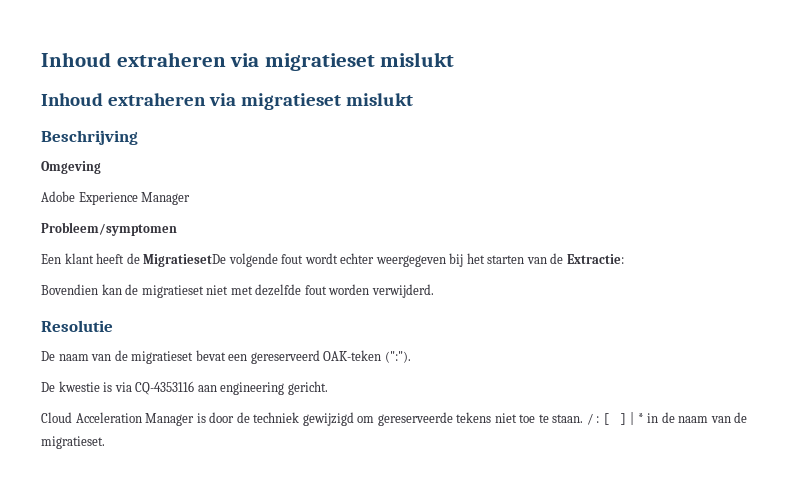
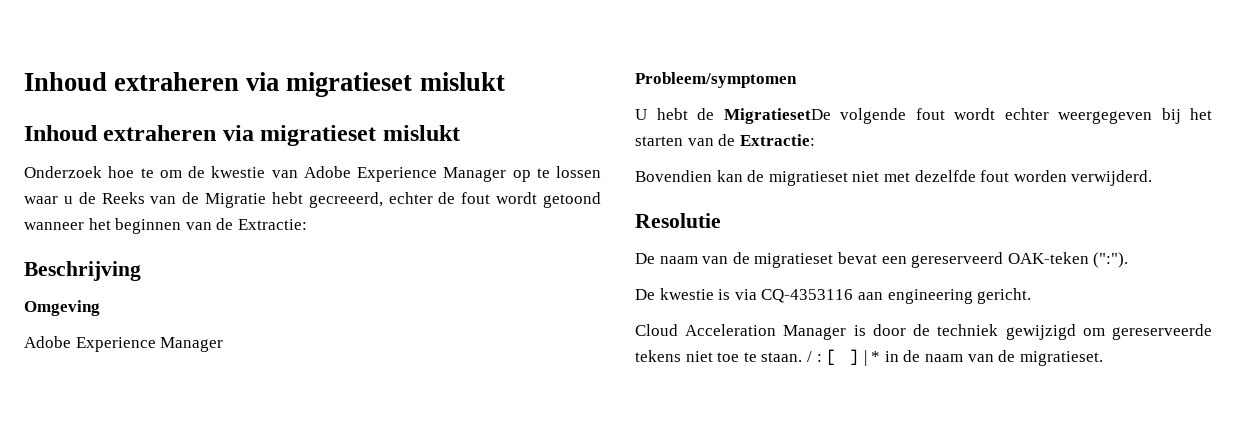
+ Onderzoek hoe te om de kwestie van Adobe Experience Manager op te lossen waar u de Reeks van de Migratie hebt gecreeerd, echter de fout wordt getoond wanneer het beginnen van de Extractie:
- Een klant heeft de MigratiesetDe volgende fout wordt echter weergegeven bij het starten van de Extractie:
+ U hebt de MigratiesetDe volgende fout wordt echter weergegeven bij het starten van de Extractie:

